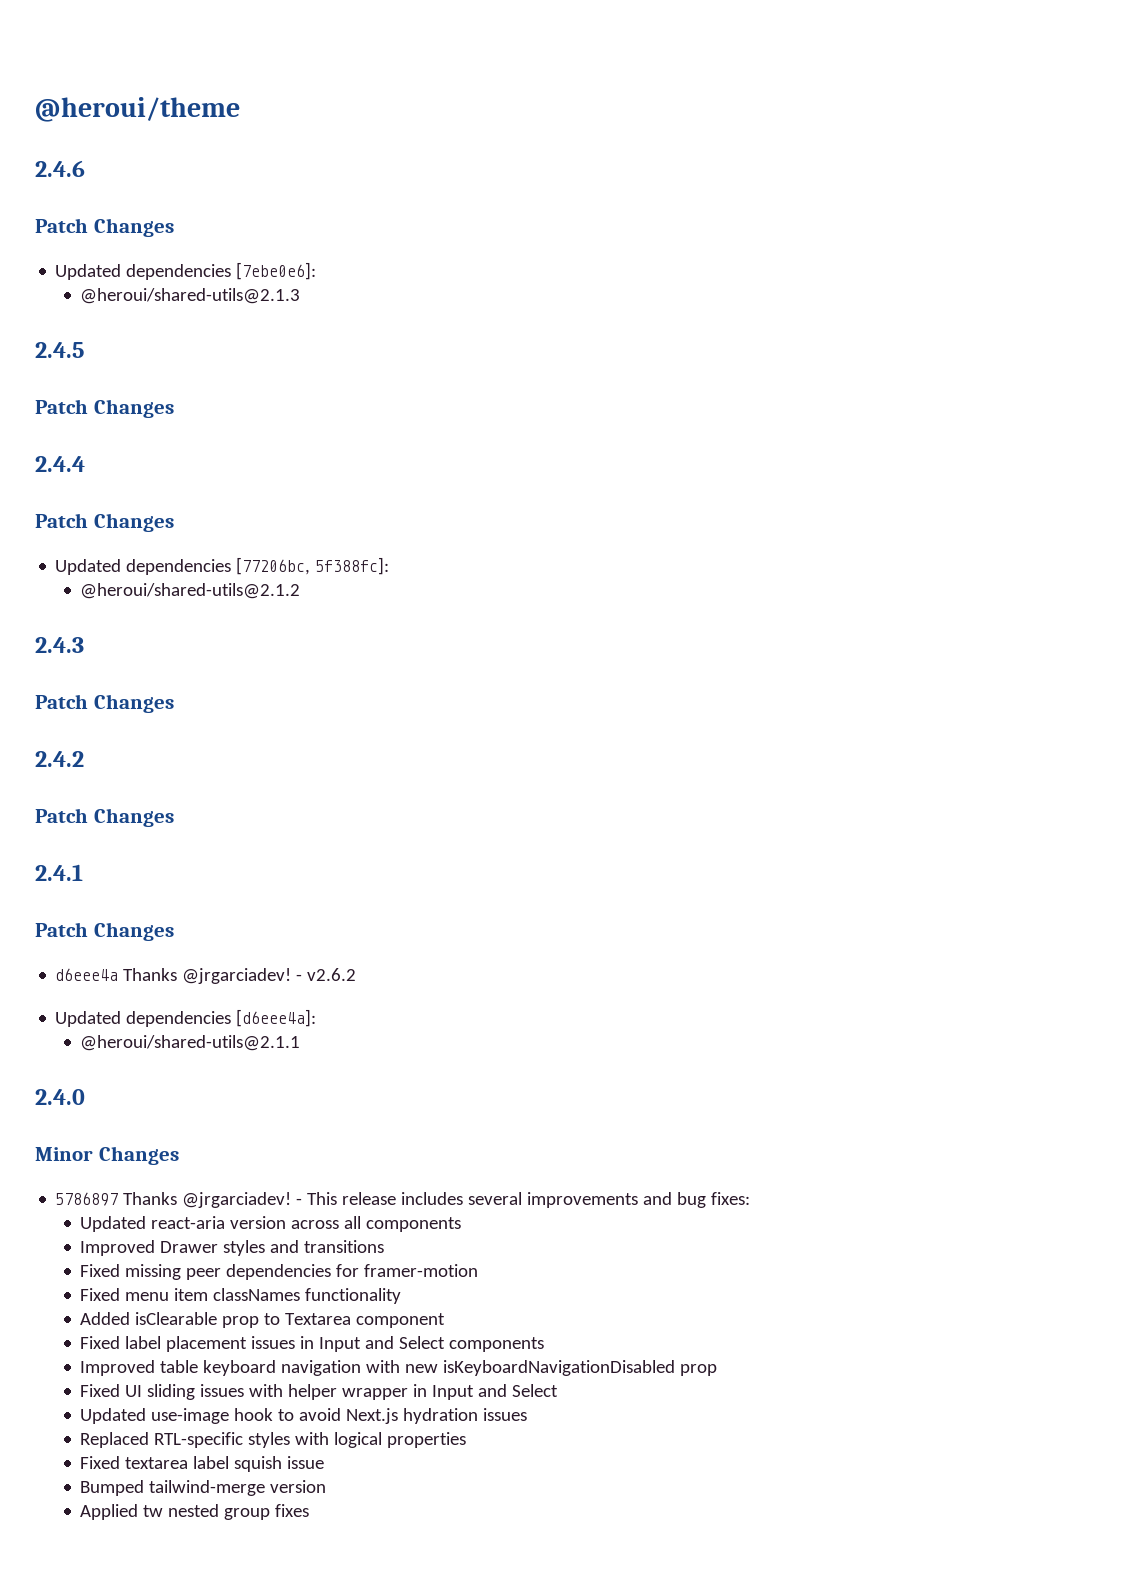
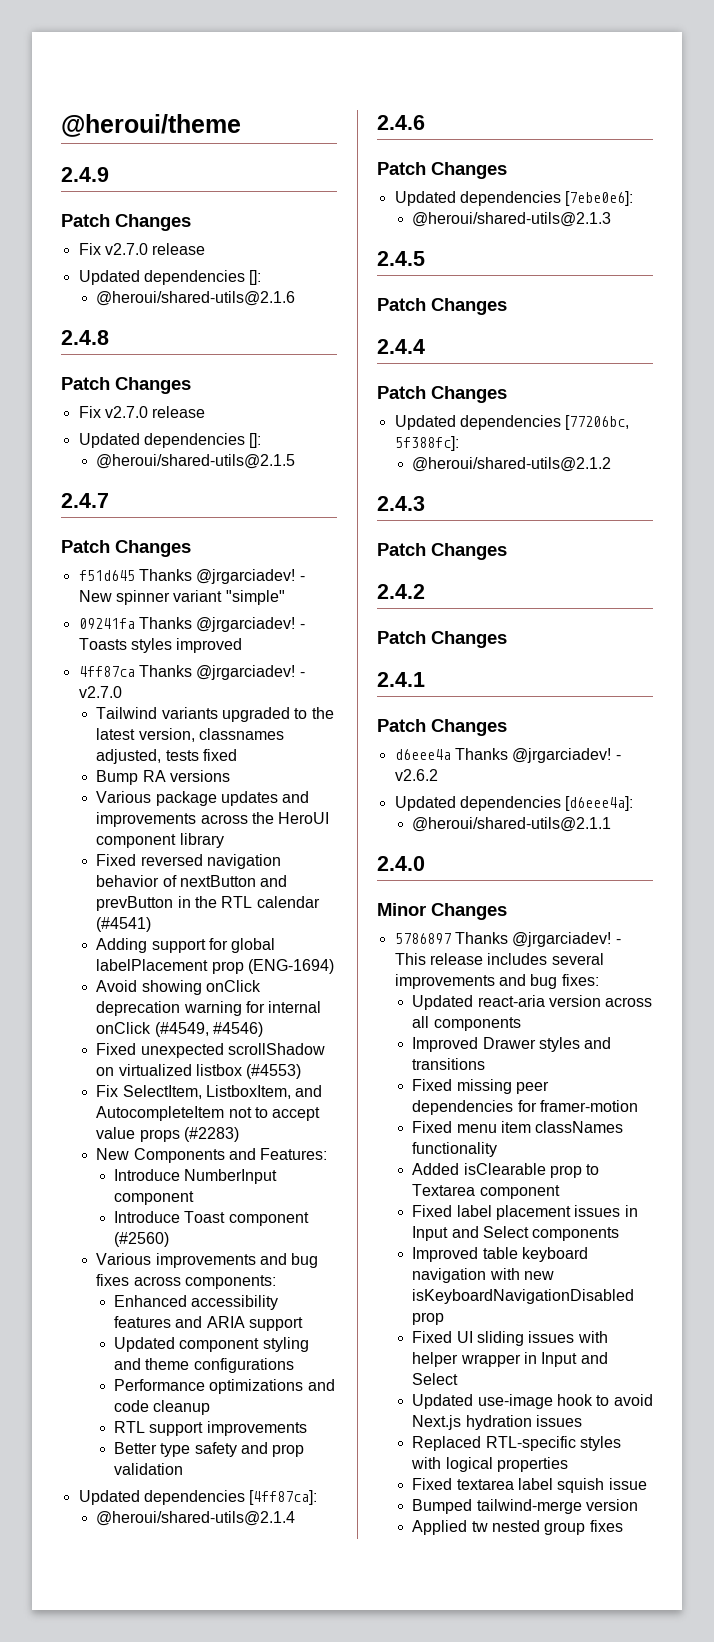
+ 2.4.9
+ Patch Changes
+ Fix v2.7.0 release
+ Updated dependencies []:
+ @heroui/shared-utils@2.1.6
+ 2.4.8
+ Patch Changes
+ Fix v2.7.0 release
+ Updated dependencies []:
+ @heroui/shared-utils@2.1.5
+ 2.4.7
+ Patch Changes
+ f51d645 Thanks @jrgarciadev! - New spinner variant "simple"
+ 09241fa Thanks @jrgarciadev! - Toasts styles improved
+ 4ff87ca Thanks @jrgarciadev! - v2.7.0
+ Tailwind variants upgraded to the latest version, classnames adjusted, tests fixed
+ Bump RA versions
+ Various package updates and improvements across the HeroUI component library
+ Fixed reversed navigation behavior of nextButton and prevButton in the RTL calendar (#4541)
+ Adding support for global labelPlacement prop (ENG-1694)
+ Avoid showing onClick deprecation warning for internal onClick (#4549, #4546)
+ Fixed unexpected scrollShadow on virtualized listbox (#4553)
+ Fix SelectItem, ListboxItem, and AutocompleteItem not to accept value props (#2283)
+ New Components and Features:
+ Introduce NumberInput component
+ Introduce Toast component (#2560)
+ Various improvements and bug fixes across components:
+ Enhanced accessibility features and ARIA support
+ Updated component styling and theme configurations
+ Performance optimizations and code cleanup
+ RTL support improvements
+ Better type safety and prop validation
+ Updated dependencies [4ff87ca]:
+ @heroui/shared-utils@2.1.4

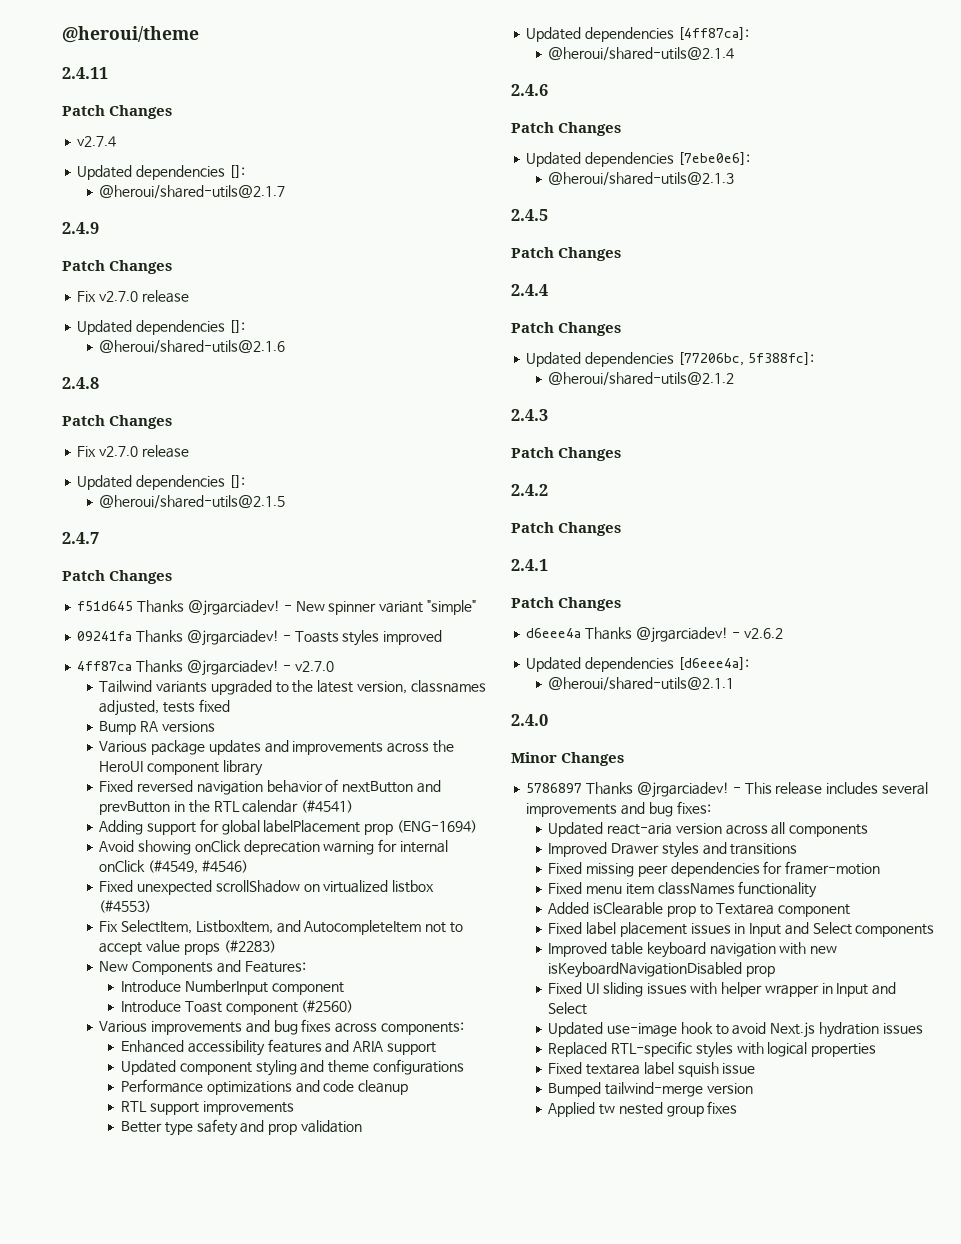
+ 2.4.11
+ Patch Changes
+ v2.7.4
+ Updated dependencies []:
+ @heroui/shared-utils@2.1.7

